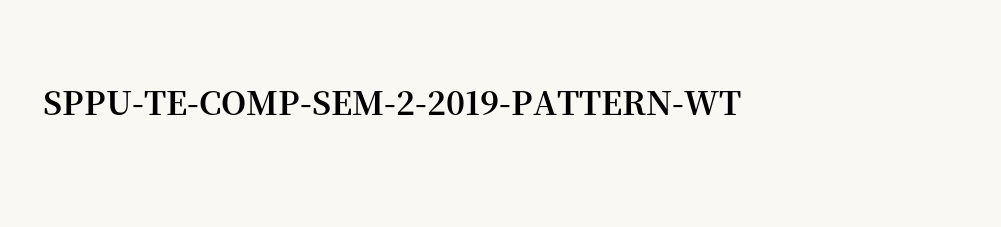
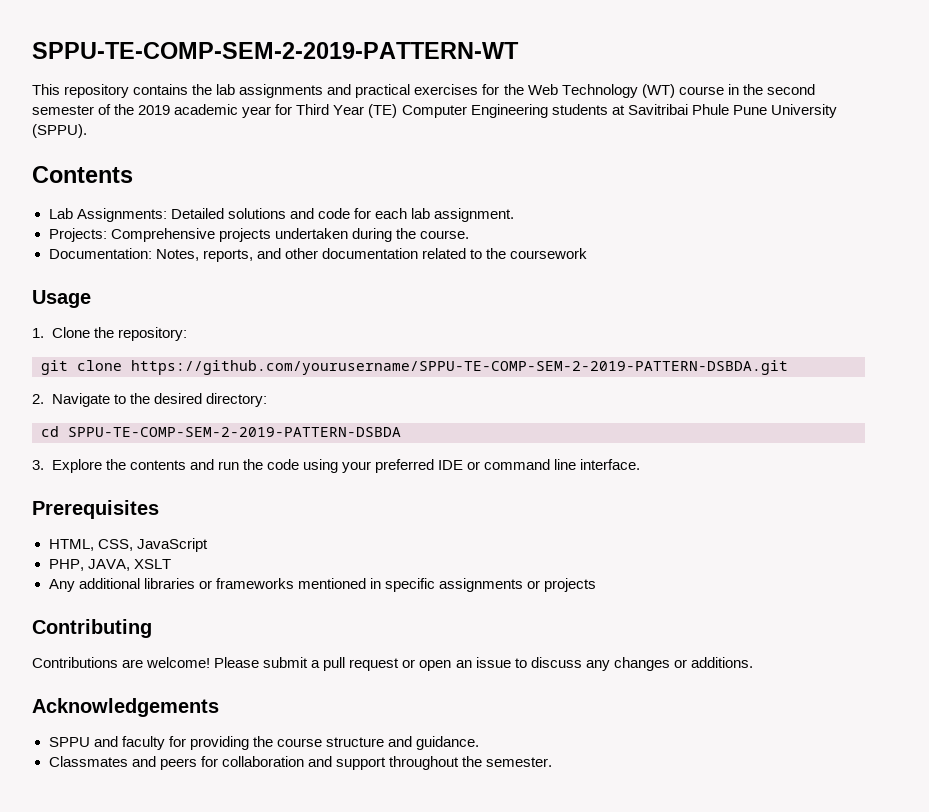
+ This repository contains the lab assignments and practical exercises for the Web Technology (WT) course in the second semester of the 2019 academic year for Third Year (TE) Computer Engineering students at Savitribai Phule Pune University (SPPU).
+ Contents
+ Lab Assignments: Detailed solutions and code for each lab assignment.
+ Projects: Comprehensive projects undertaken during the course.
+ Documentation: Notes, reports, and other documentation related to the coursework
+ Usage
+ 1. Clone the repository:
+ git clone https://github.com/yourusername/SPPU-TE-COMP-SEM-2-2019-PATTERN-DSBDA.git
+ 2. Navigate to the desired directory:
+ cd SPPU-TE-COMP-SEM-2-2019-PATTERN-DSBDA
+ 3. Explore the contents and run the code using your preferred IDE or command line interface.
+ Prerequisites
+ HTML, CSS, JavaScript
+ PHP, JAVA, XSLT
+ Any additional libraries or frameworks mentioned in specific assignments or projects
+ Contributing
+ Contributions are welcome! Please submit a pull request or open an issue to discuss any changes or additions.
+ Acknowledgements
+ SPPU and faculty for providing the course structure and guidance.
+ Classmates and peers for collaboration and support throughout the semester.

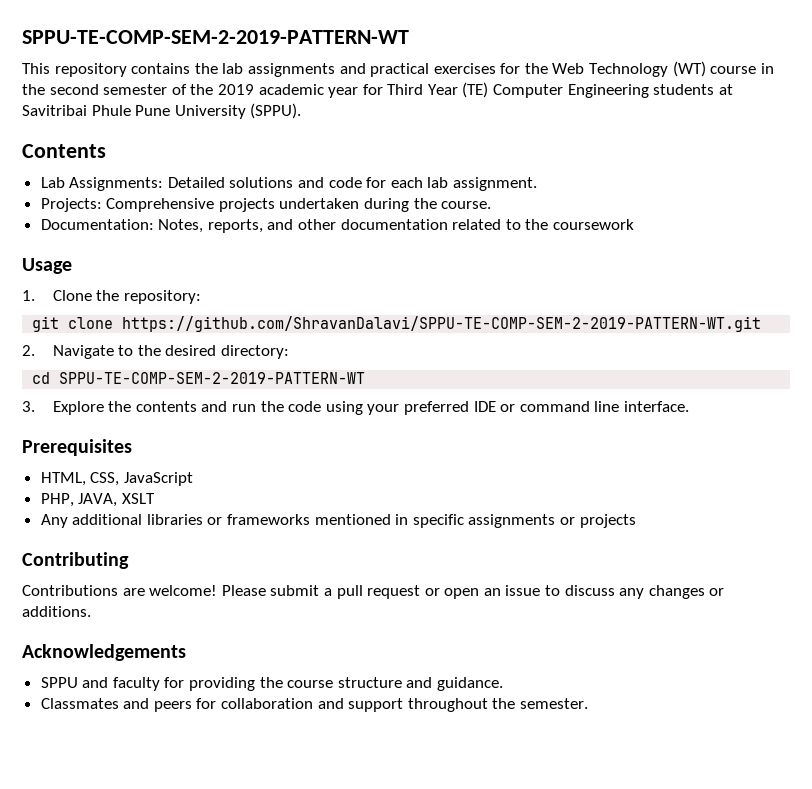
- git clone https://github.com/yourusername/SPPU-TE-COMP-SEM-2-2019-PATTERN-DSBDA.git
+ git clone https://github.com/ShravanDalavi/SPPU-TE-COMP-SEM-2-2019-PATTERN-WT.git
- cd SPPU-TE-COMP-SEM-2-2019-PATTERN-DSBDA
+ cd SPPU-TE-COMP-SEM-2-2019-PATTERN-WT

